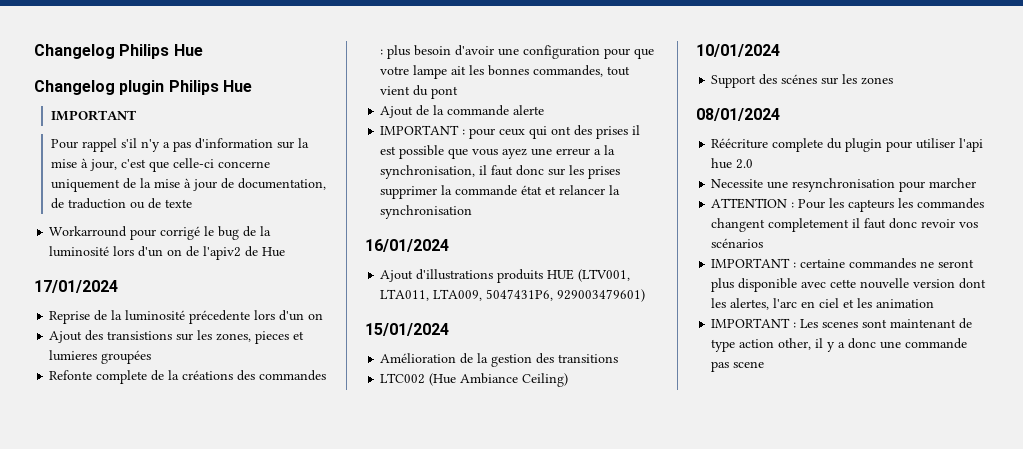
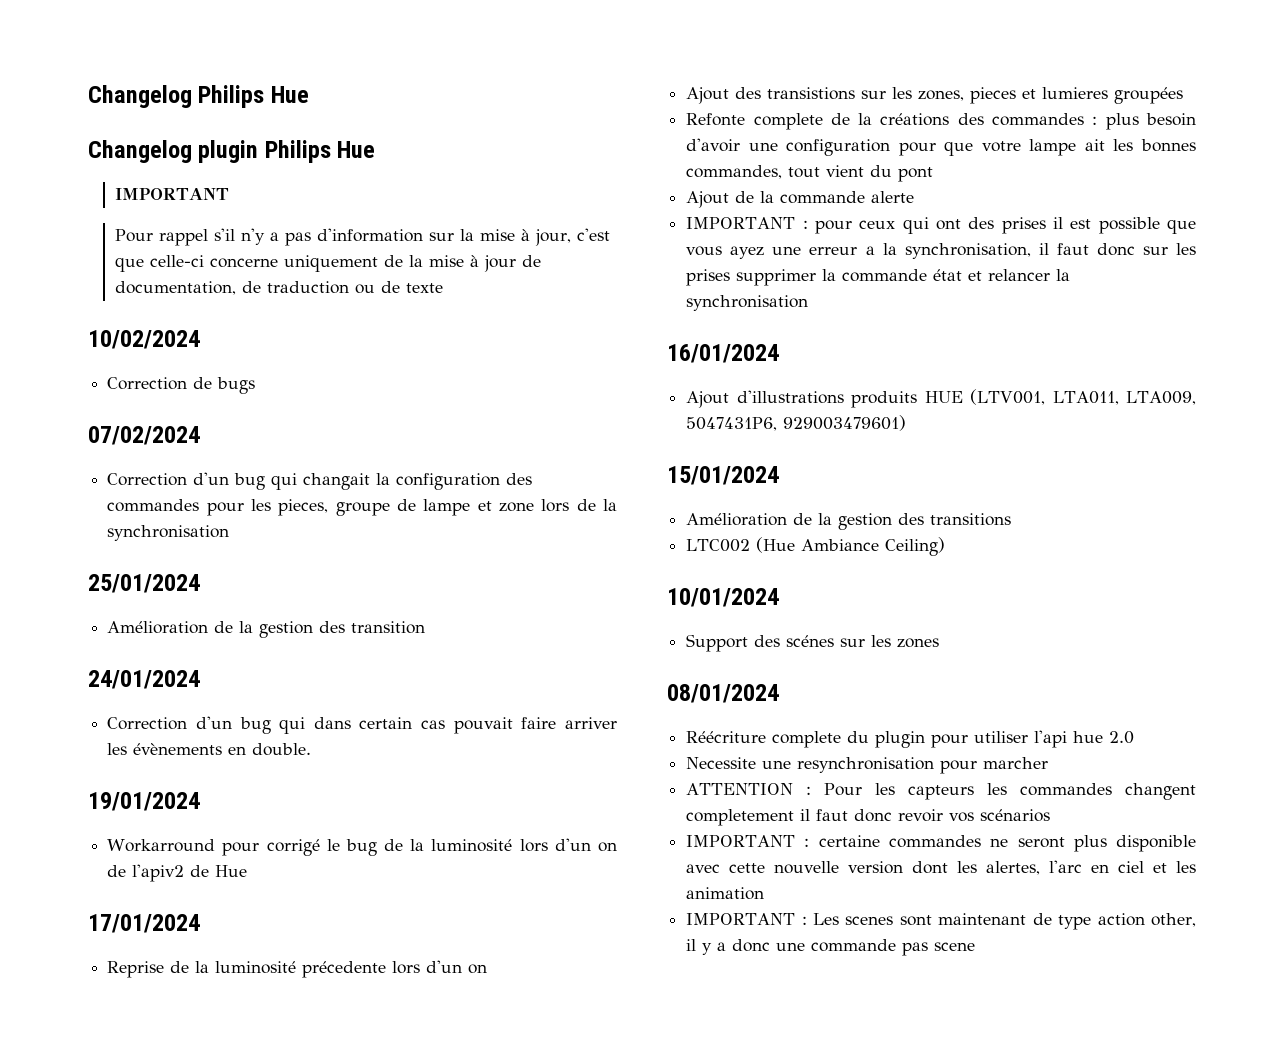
+ 10/02/2024
+ Correction de bugs
+ 07/02/2024
+ Correction d'un bug qui changait la configuration des commandes pour les pieces, groupe de lampe et zone lors de la synchronisation
+ 25/01/2024
+ Amélioration de la gestion des transition
+ 24/01/2024
+ Correction d'un bug qui dans certain cas pouvait faire arriver les évènements en double.
+ 19/01/2024

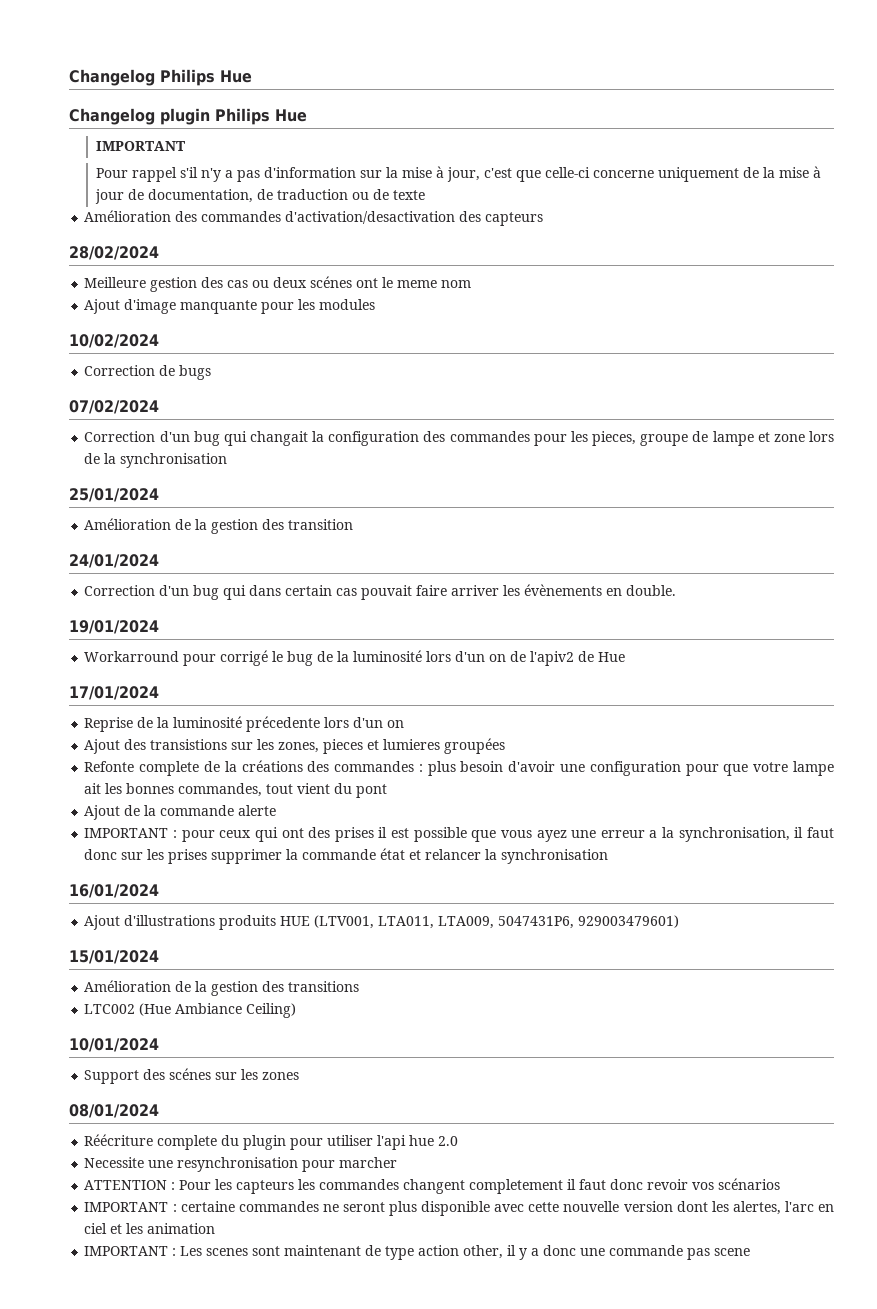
+ Amélioration des commandes d'activation/desactivation des capteurs
+ 28/02/2024
+ Meilleure gestion des cas ou deux scénes ont le meme nom
+ Ajout d'image manquante pour les modules

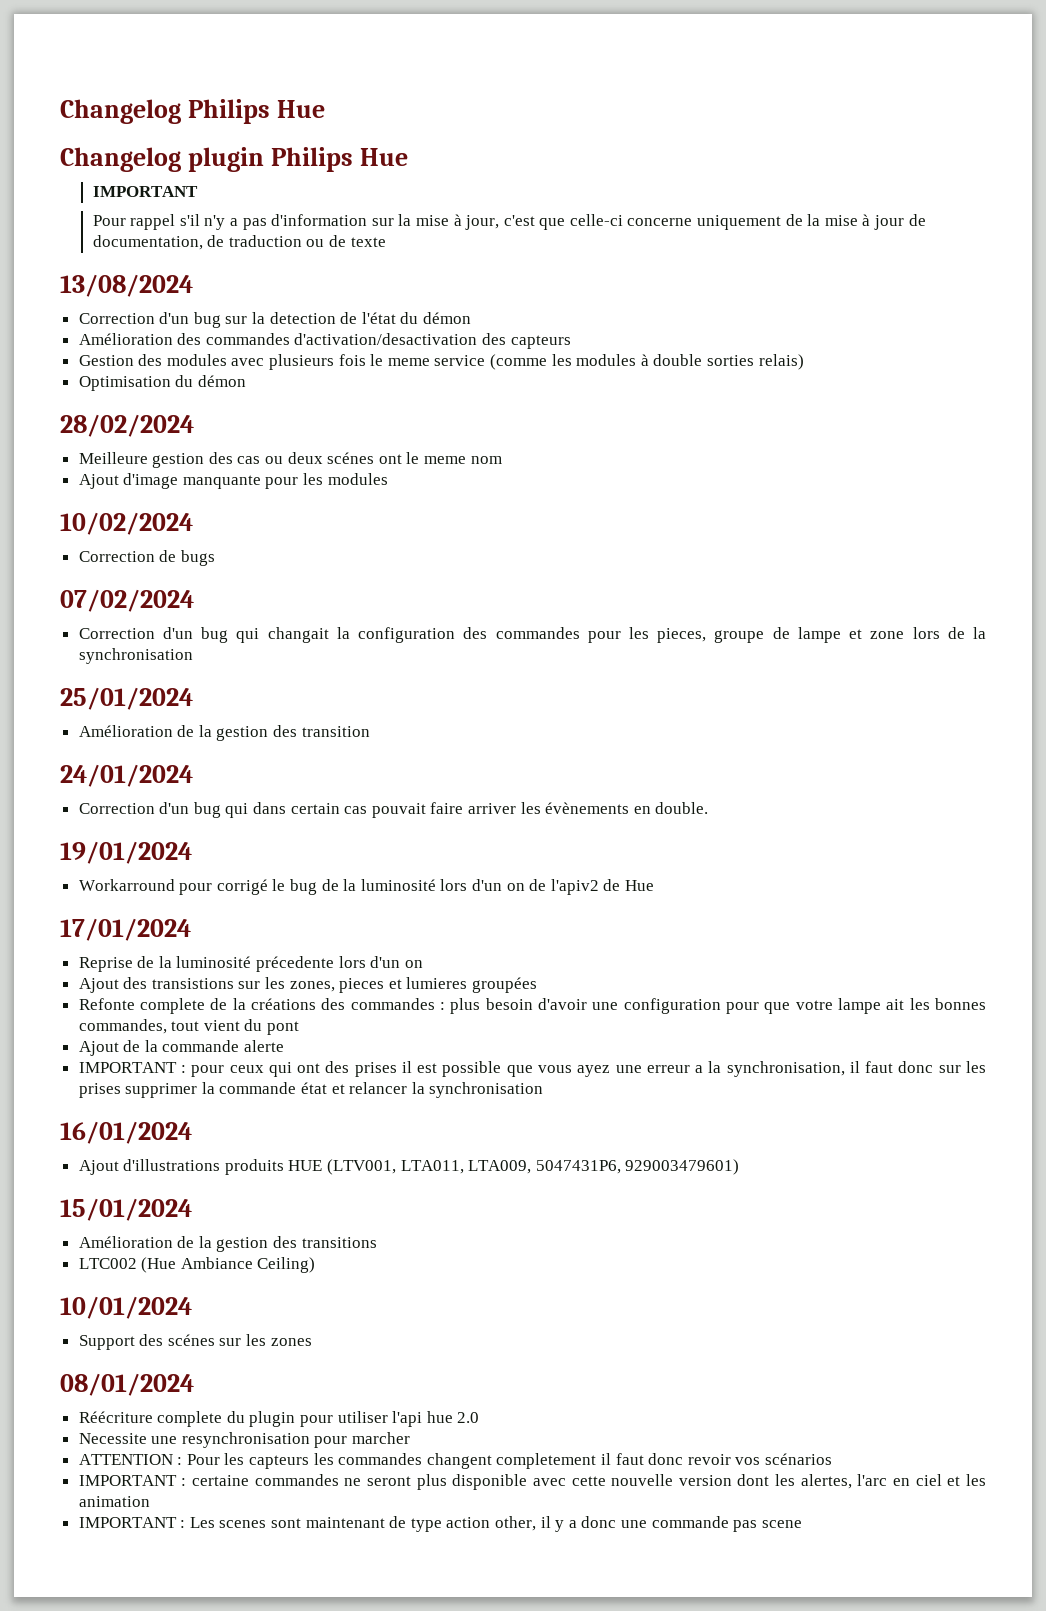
+ 13/08/2024
+ Correction d'un bug sur la detection de l'état du démon
+ Gestion des modules avec plusieurs fois le meme service (comme les modules à double sorties relais)
+ Optimisation du démon

